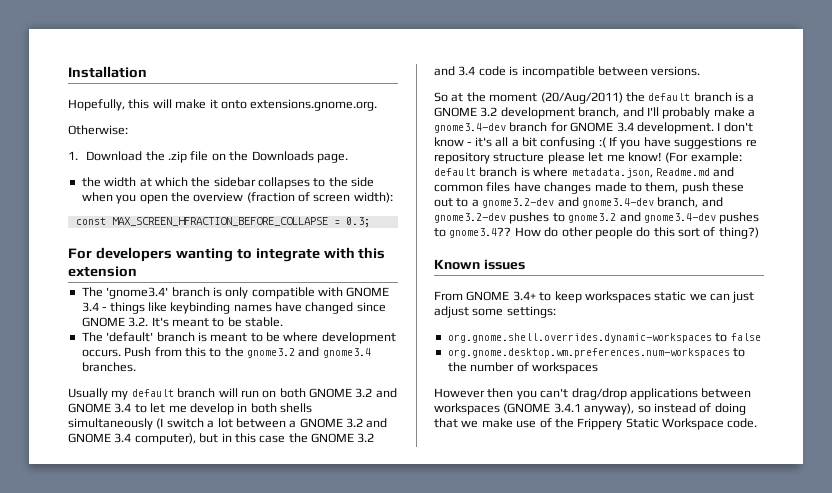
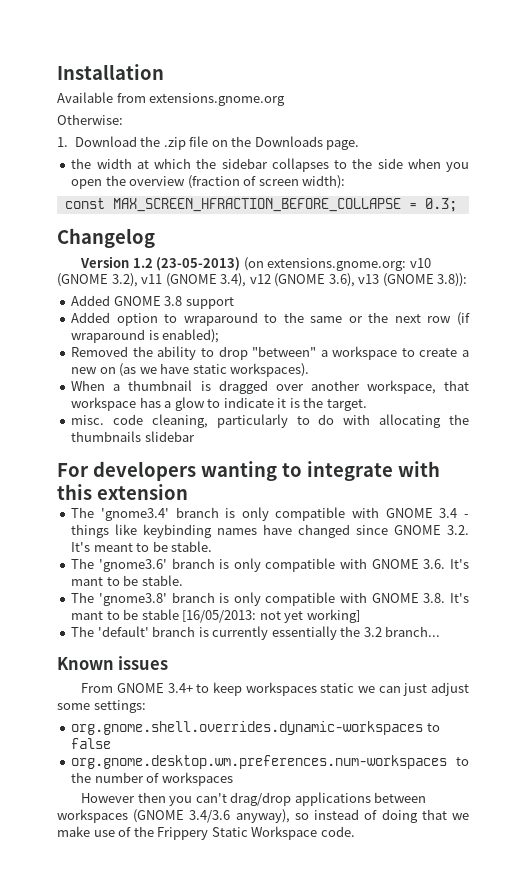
- Hopefully, this will make it onto extensions.gnome.org.
+ Available from extensions.gnome.org
+ Changelog
+ Version 1.2 (23-05-2013) (on extensions.gnome.org: v10 (GNOME 3.2), v11 (GNOME 3.4), v12 (GNOME 3.6), v13 (GNOME 3.8)):
+ Added GNOME 3.8 support
+ Added option to wraparound to the same or the next row (if wraparound is enabled);
+ Removed the ability to drop "between" a workspace to create a new on (as we have static workspaces).
+ When a thumbnail is dragged over another workspace, that workspace has a glow to indicate it is the target.
+ misc. code cleaning, particularly to do with allocating the thumbnails slidebar
- The 'default' branch is meant to be where development occurs. Push from this to the gnome3.2 and gnome3.4 branches.
- Usually my default branch will run on both GNOME 3.2 and GNOME 3.4 to let me develop in both shells simultaneously (I switch a lot between a GNOME 3.2 and GNOME 3.4 computer), but in this case the GNOME 3.2 and 3.4 code is incompatible between versions.
- So at the moment (20/Aug/2011) the default branch is a GNOME 3.2 development branch, and I'll probably make a gnome3.4-dev branch for GNOME 3.4 development. I don't know - it's all a bit confusing :( If you have suggestions re repository structure please let me know! (For example: default branch is where metadata.json, Readme.md and common files have changes made to them, push these out to a gnome3.2-dev and gnome3.4-dev branch, and gnome3.2-dev pushes to gnome3.2 and gnome3.4-dev pushes to gnome3.4?? How do other people do this sort of thing?)
+ The 'gnome3.6' branch is only compatible with GNOME 3.6. It's mant to be stable.
+ The 'gnome3.8' branch is only compatible with GNOME 3.8. It's mant to be stable [16/05/2013: not yet working]
+ The 'default' branch is currently essentially the 3.2 branch...
- However then you can't drag/drop applications between workspaces (GNOME 3.4.1 anyway), so instead of doing that we make use of the Frippery Static Workspace code.
+ However then you can't drag/drop applications between workspaces (GNOME 3.4/3.6 anyway), so instead of doing that we make use of the Frippery Static Workspace code.

